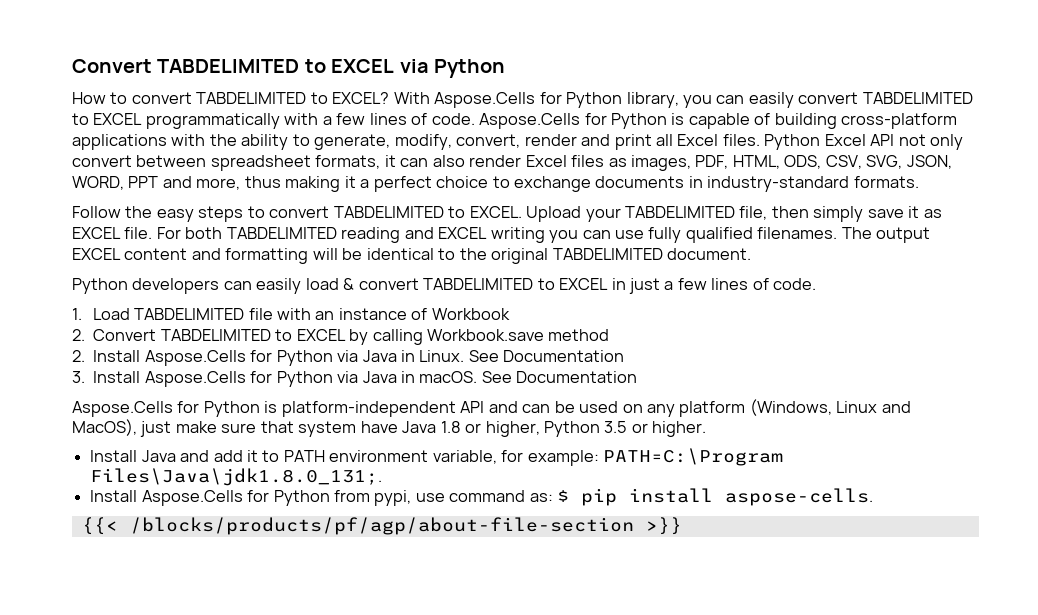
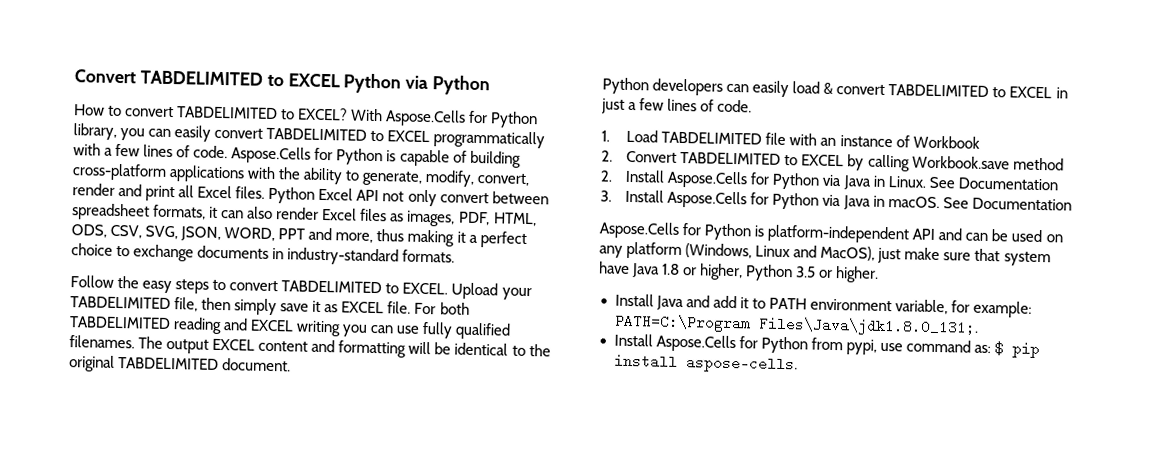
- Convert TABDELIMITED to EXCEL via Python
+ Convert TABDELIMITED to EXCEL Python via Python
- {{< /blocks/products/pf/agp/about-file-section >}}

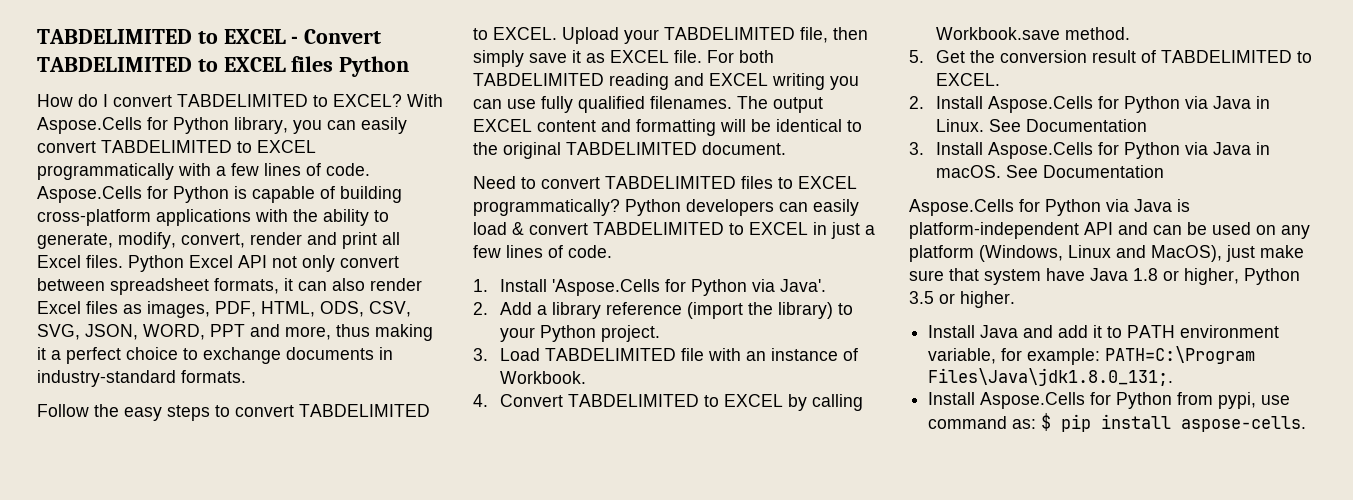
- Convert TABDELIMITED to EXCEL Python via Python
+ TABDELIMITED to EXCEL - Convert TABDELIMITED to EXCEL files Python
- How to convert TABDELIMITED to EXCEL?
+ How do I convert TABDELIMITED to EXCEL?
+ Need to convert TABDELIMITED files to EXCEL programmatically?
- 1. Load TABDELIMITED file with an instance of Workbook
- 2. Convert TABDELIMITED to EXCEL by calling Workbook.save method
+ 1. Install 'Aspose.Cells for Python via Java'.
+ 2. Add a library reference (import the library) to your Python project.
+ 3. Load TABDELIMITED file with an instance of Workbook.
+ 4. Convert TABDELIMITED to EXCEL by calling Workbook.save method.
+ 5. Get the conversion result of TABDELIMITED to EXCEL.
- Aspose.Cells for Python is platform-independent API and can be used on any platform (Windows, Linux and MacOS), just make sure that system have Java 1.8 or higher, Python 3.5 or higher.
+ Aspose.Cells for Python via Java is platform-independent API and can be used on any platform (Windows, Linux and MacOS), just make sure that system have Java 1.8 or higher, Python 3.5 or higher.

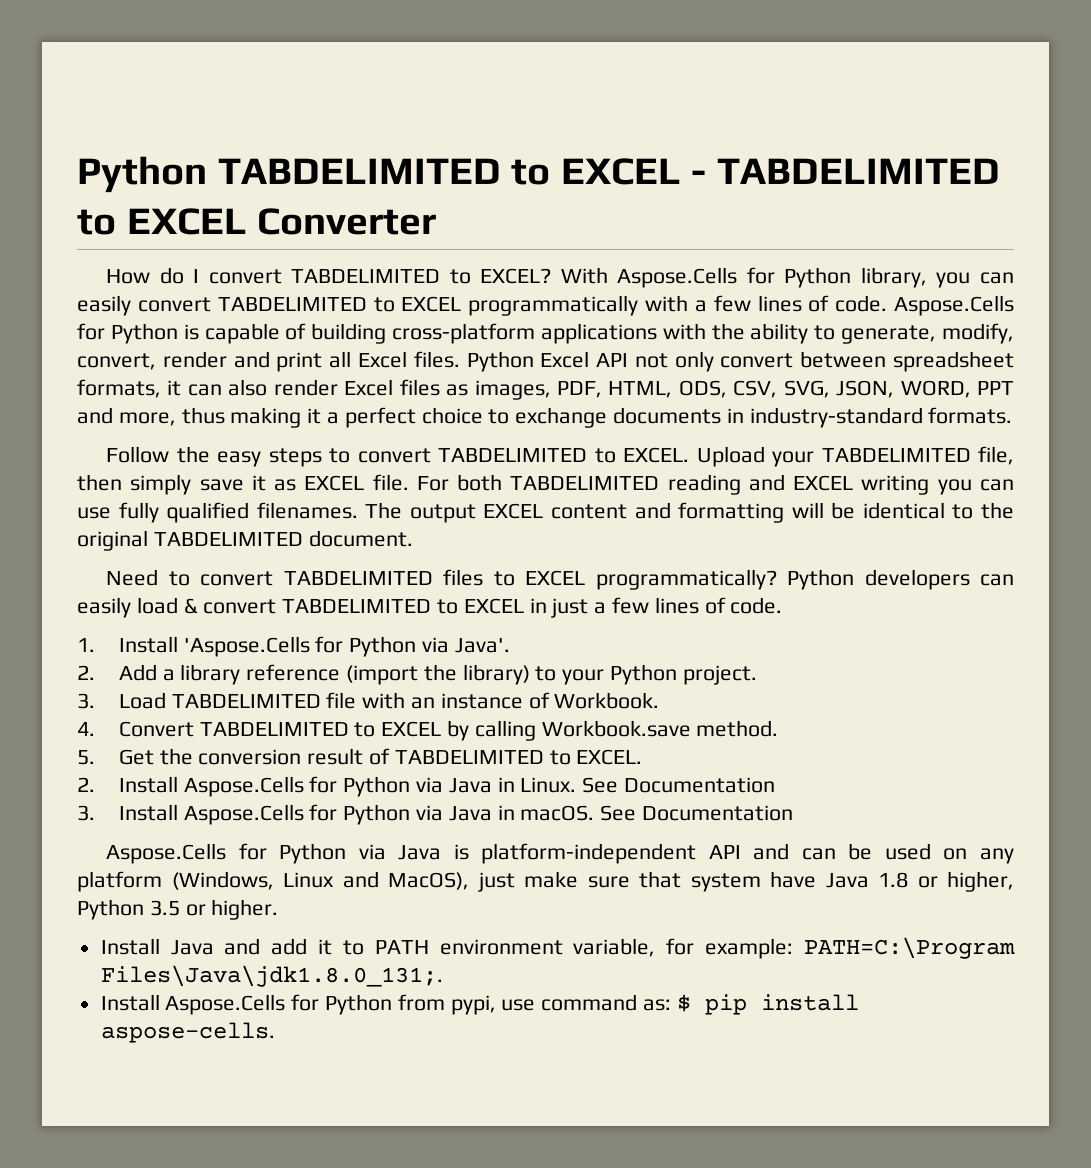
- TABDELIMITED to EXCEL - Convert TABDELIMITED to EXCEL files Python
+ Python TABDELIMITED to EXCEL - TABDELIMITED to EXCEL Converter

